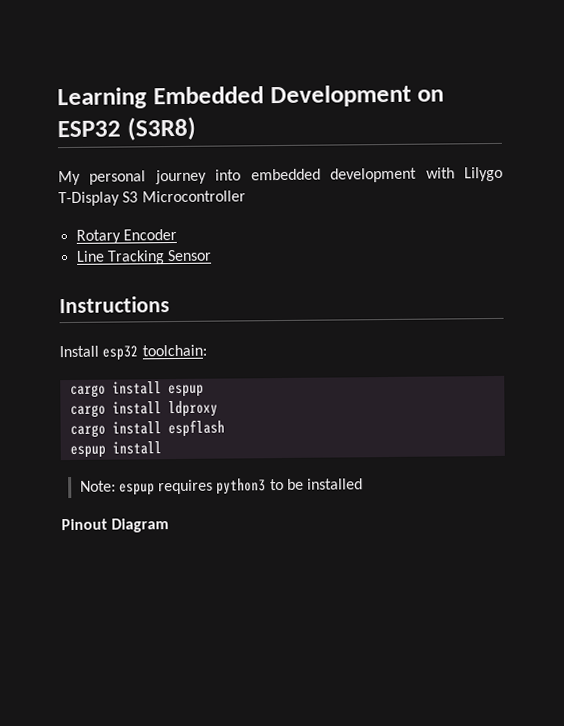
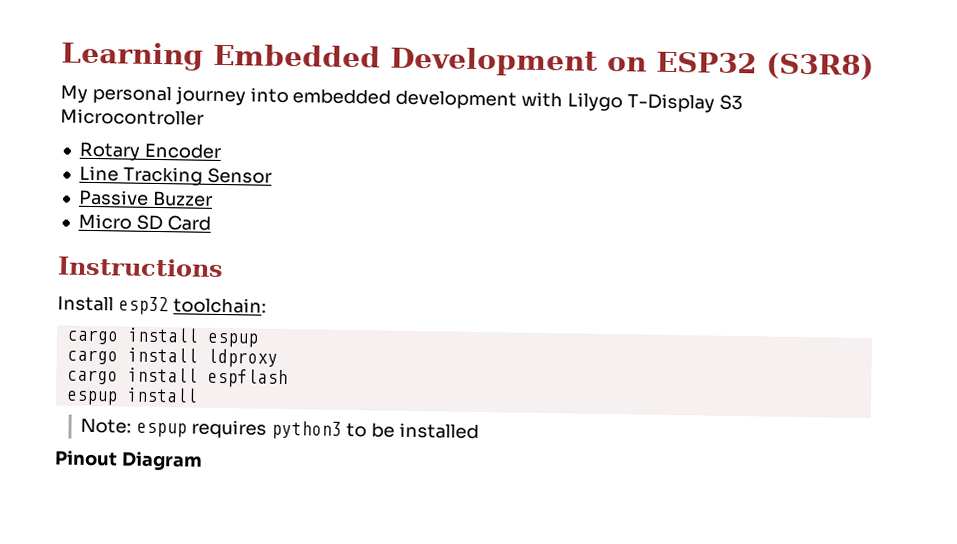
+ Passive Buzzer
+ Micro SD Card

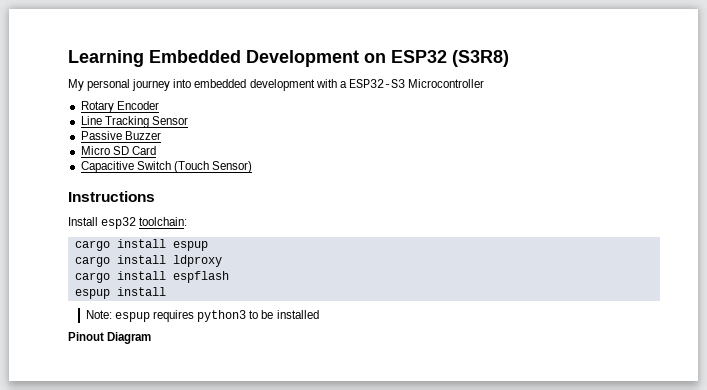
- My personal journey into embedded development with Lilygo T-Display S3 Microcontroller
+ My personal journey into embedded development with a ESP32-S3 Microcontroller
+ Capacitive Switch (Touch Sensor)

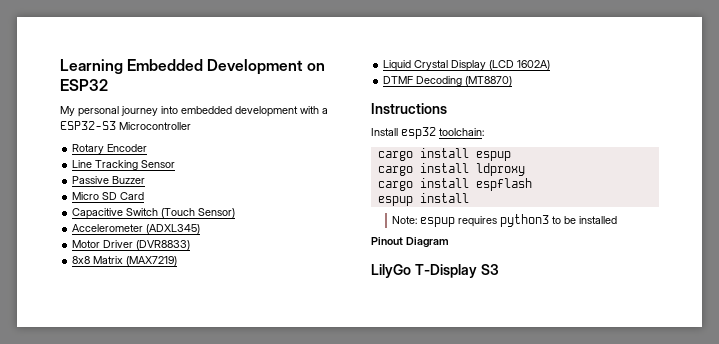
- Learning Embedded Development on ESP32 (S3R8)
+ Learning Embedded Development on ESP32
+ Accelerometer (ADXL345)
+ Motor Driver (DVR8833)
+ 8x8 Matrix (MAX7219)
+ Liquid Crystal Display (LCD 1602A)
+ DTMF Decoding (MT8870)
+ LilyGo T-Display S3

